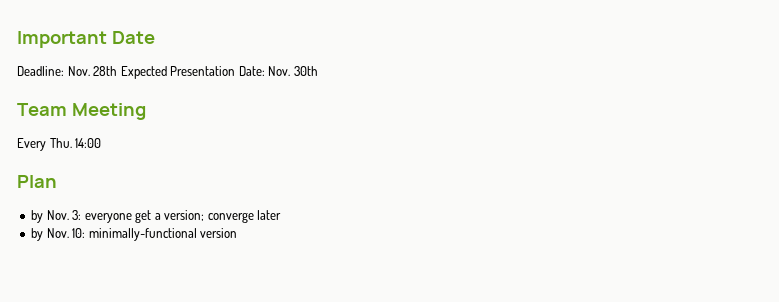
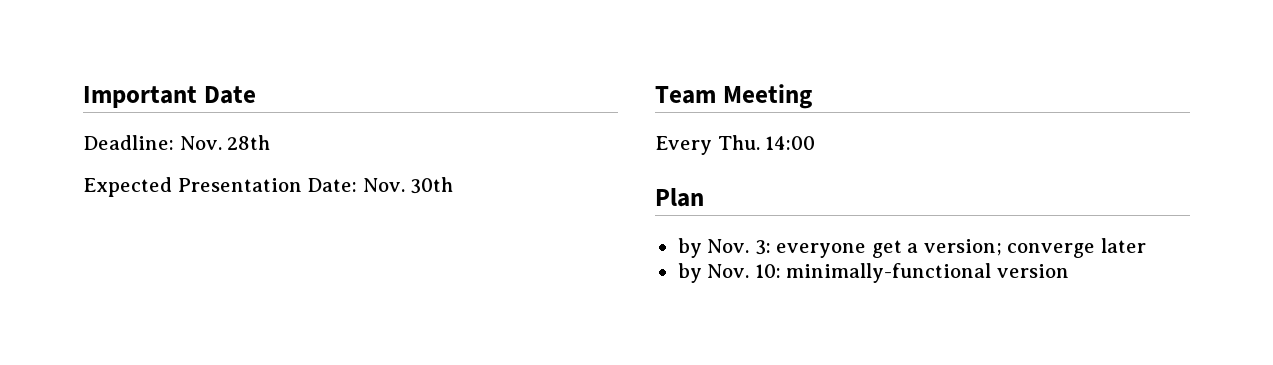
- Deadline: Nov. 28th Expected Presentation Date: Nov. 30th
+ Deadline: Nov. 28th
+ Expected Presentation Date: Nov. 30th

